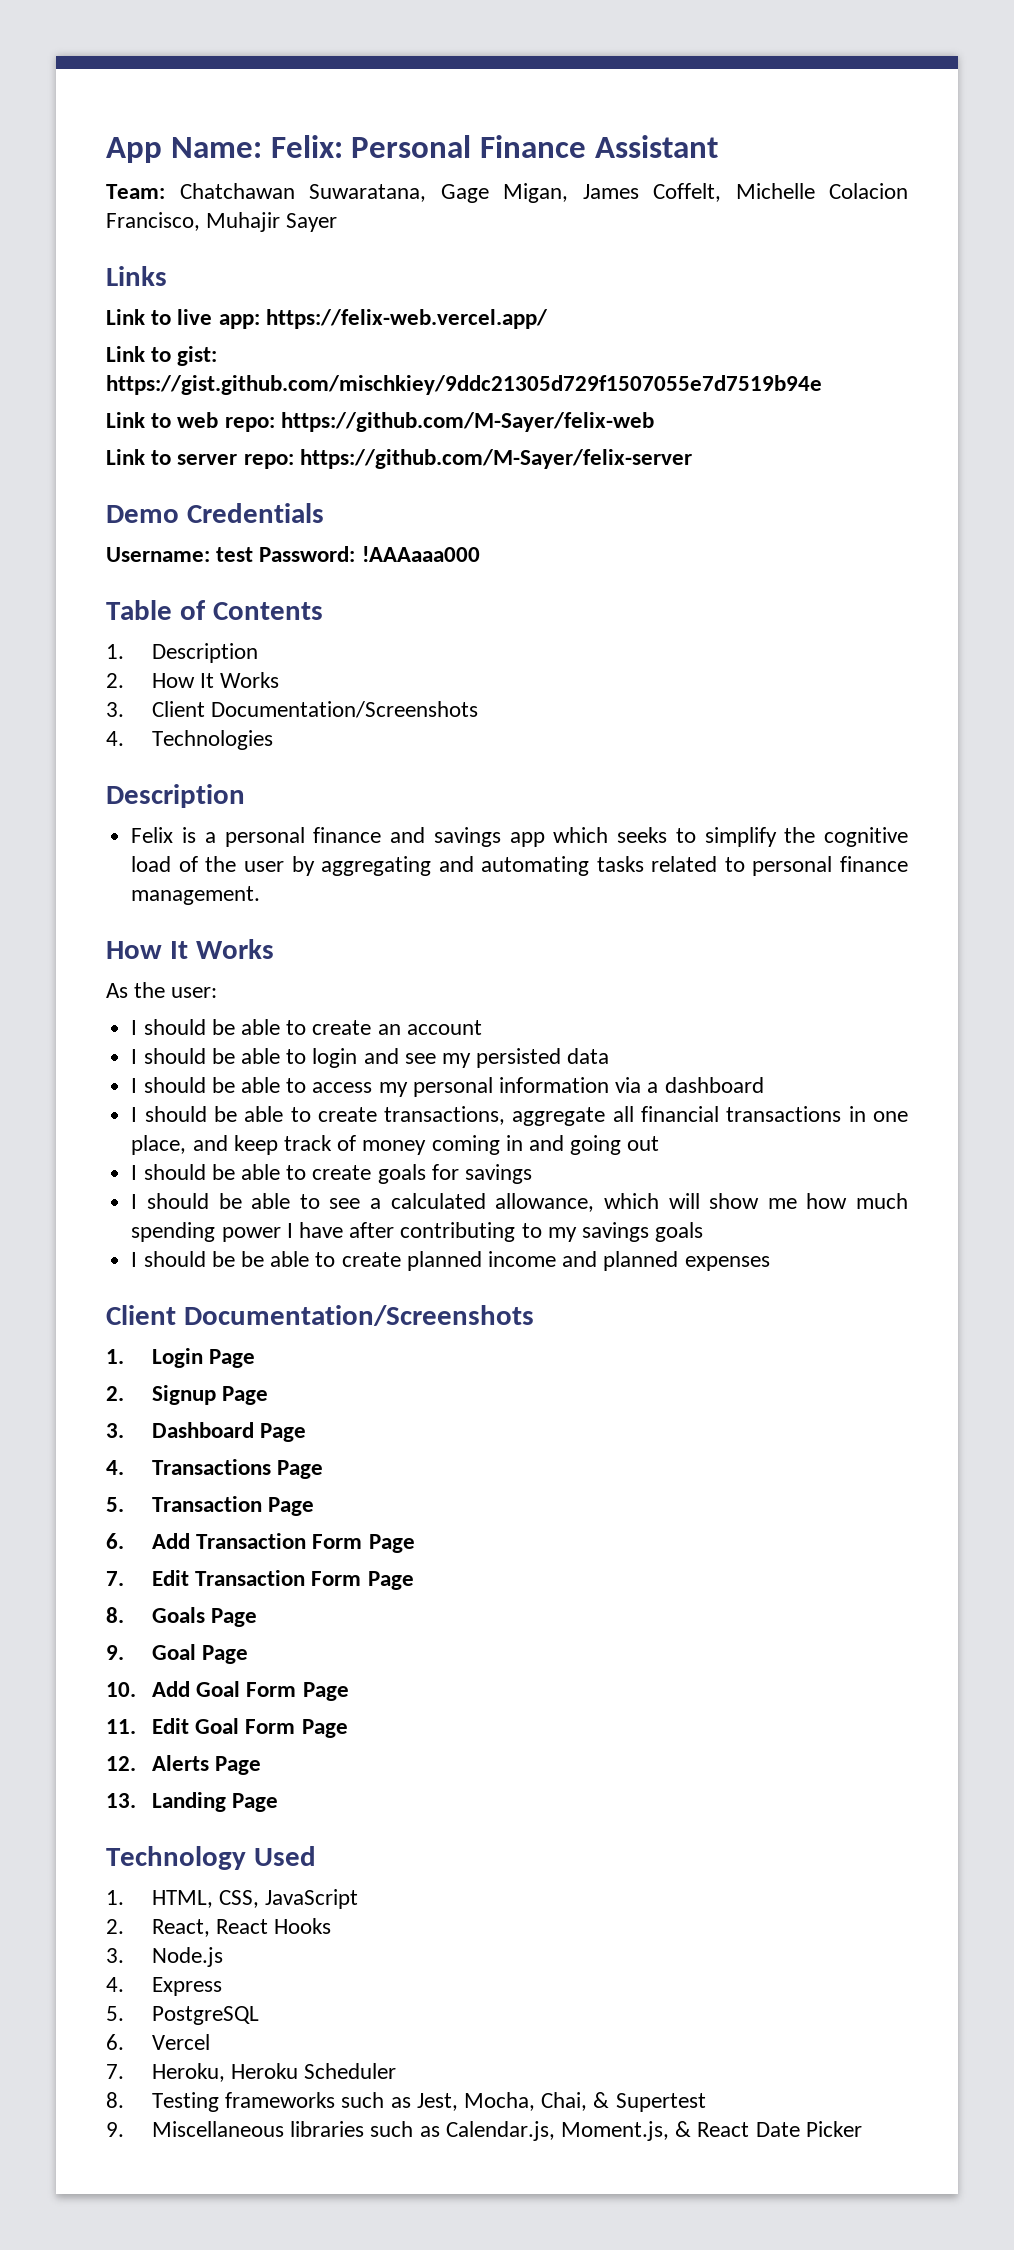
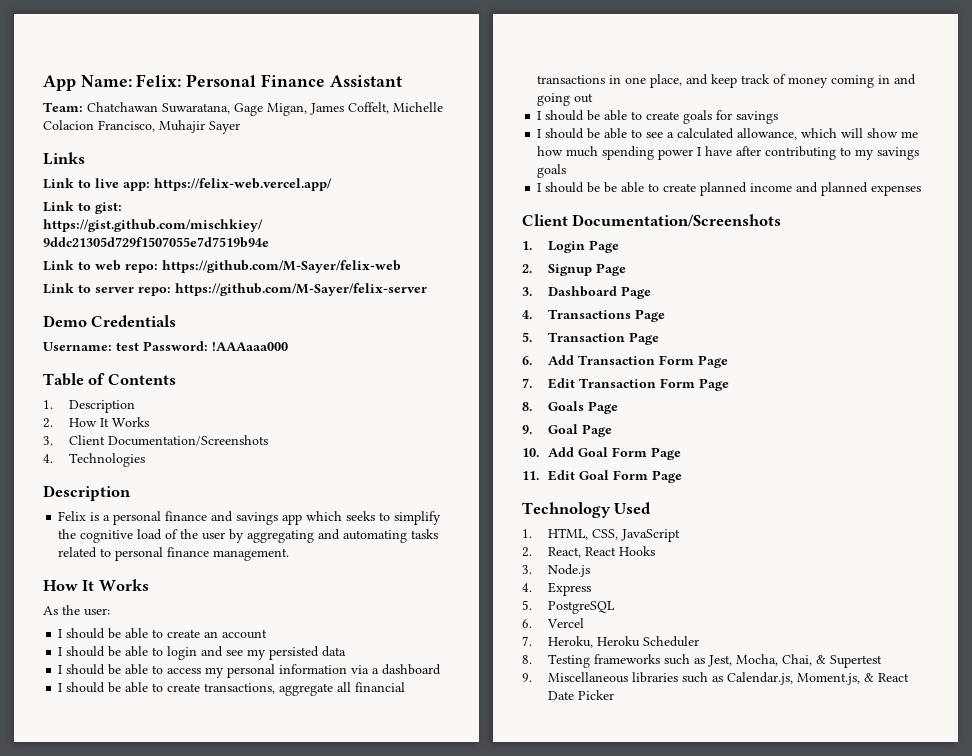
- 12. Alerts Page
- 13. Landing Page

